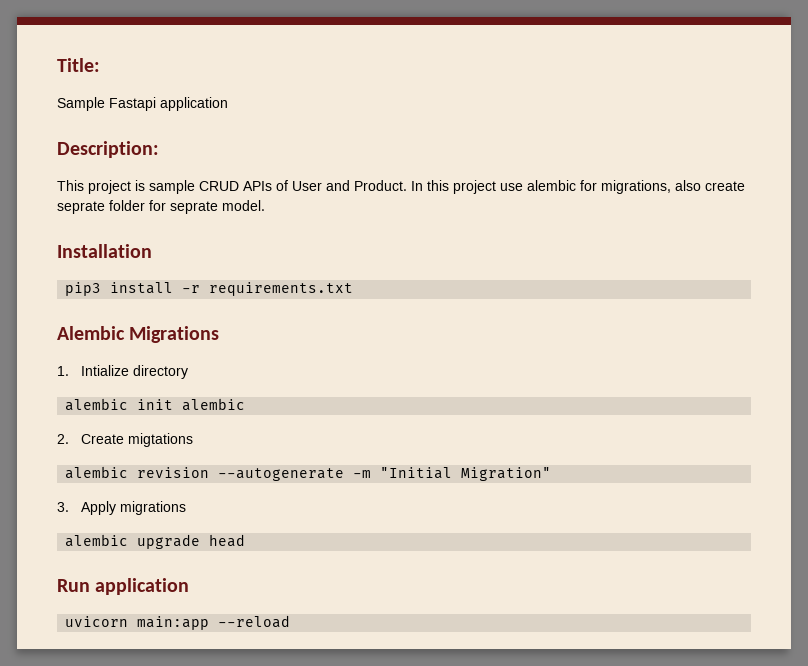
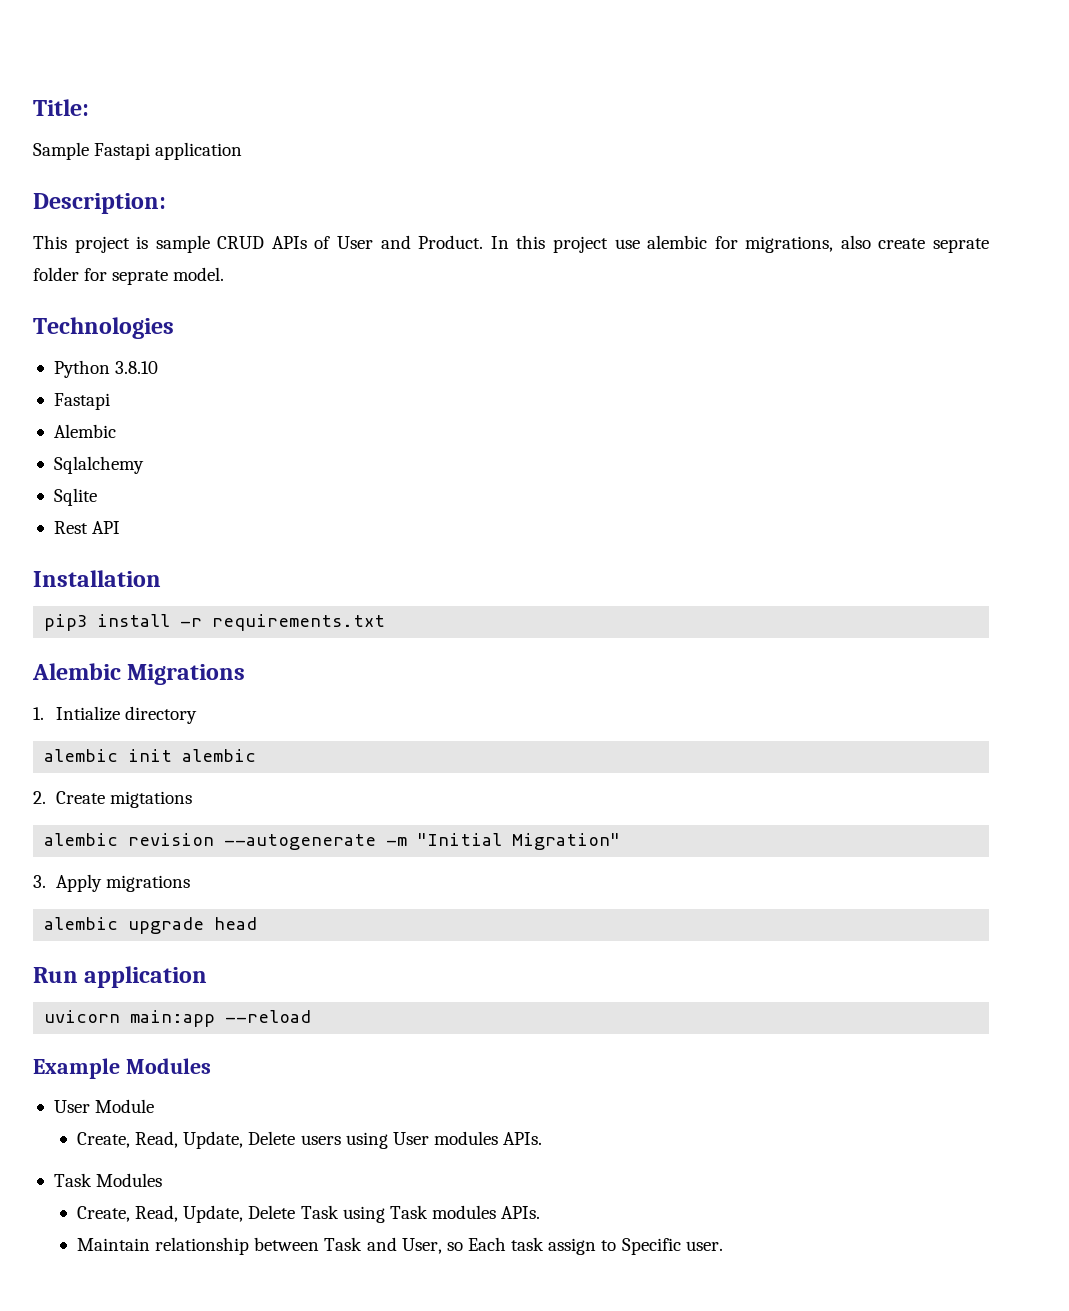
+ Technologies
+ Python 3.8.10
+ Fastapi
+ Alembic
+ Sqlalchemy
+ Sqlite
+ Rest API
+ Example Modules
+ User Module
+ Create, Read, Update, Delete users using User modules APIs.
+ Task Modules
+ Create, Read, Update, Delete Task using Task modules APIs.
+ Maintain relationship between Task and User, so Each task assign to Specific user.

